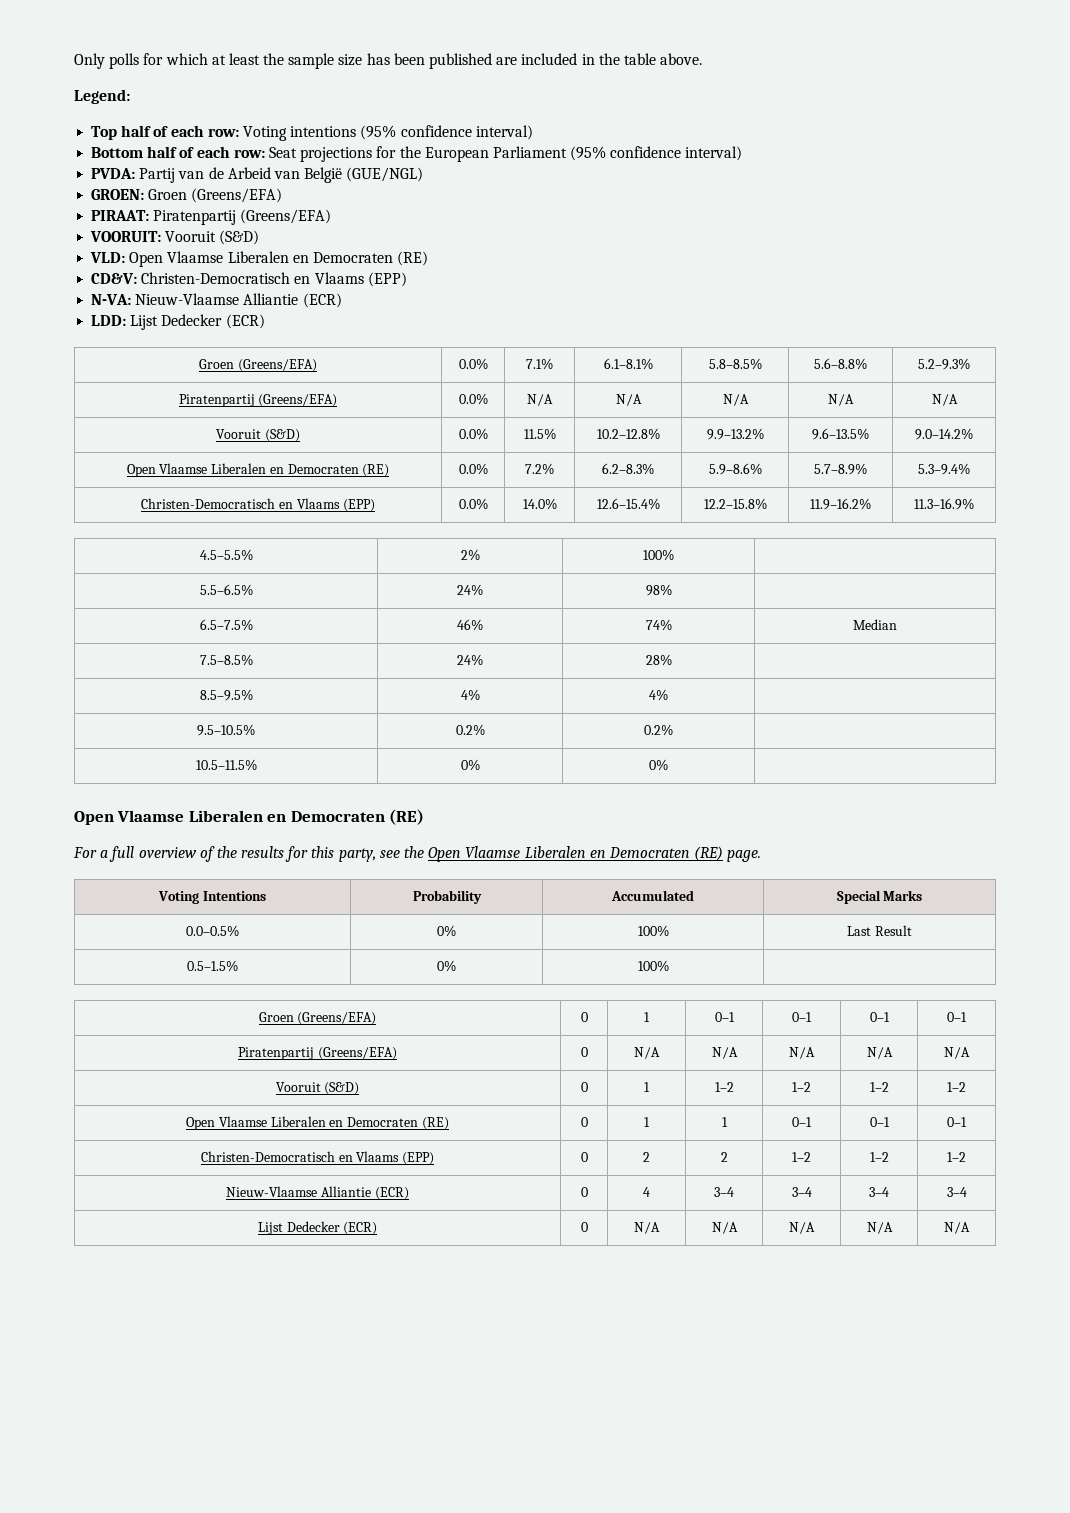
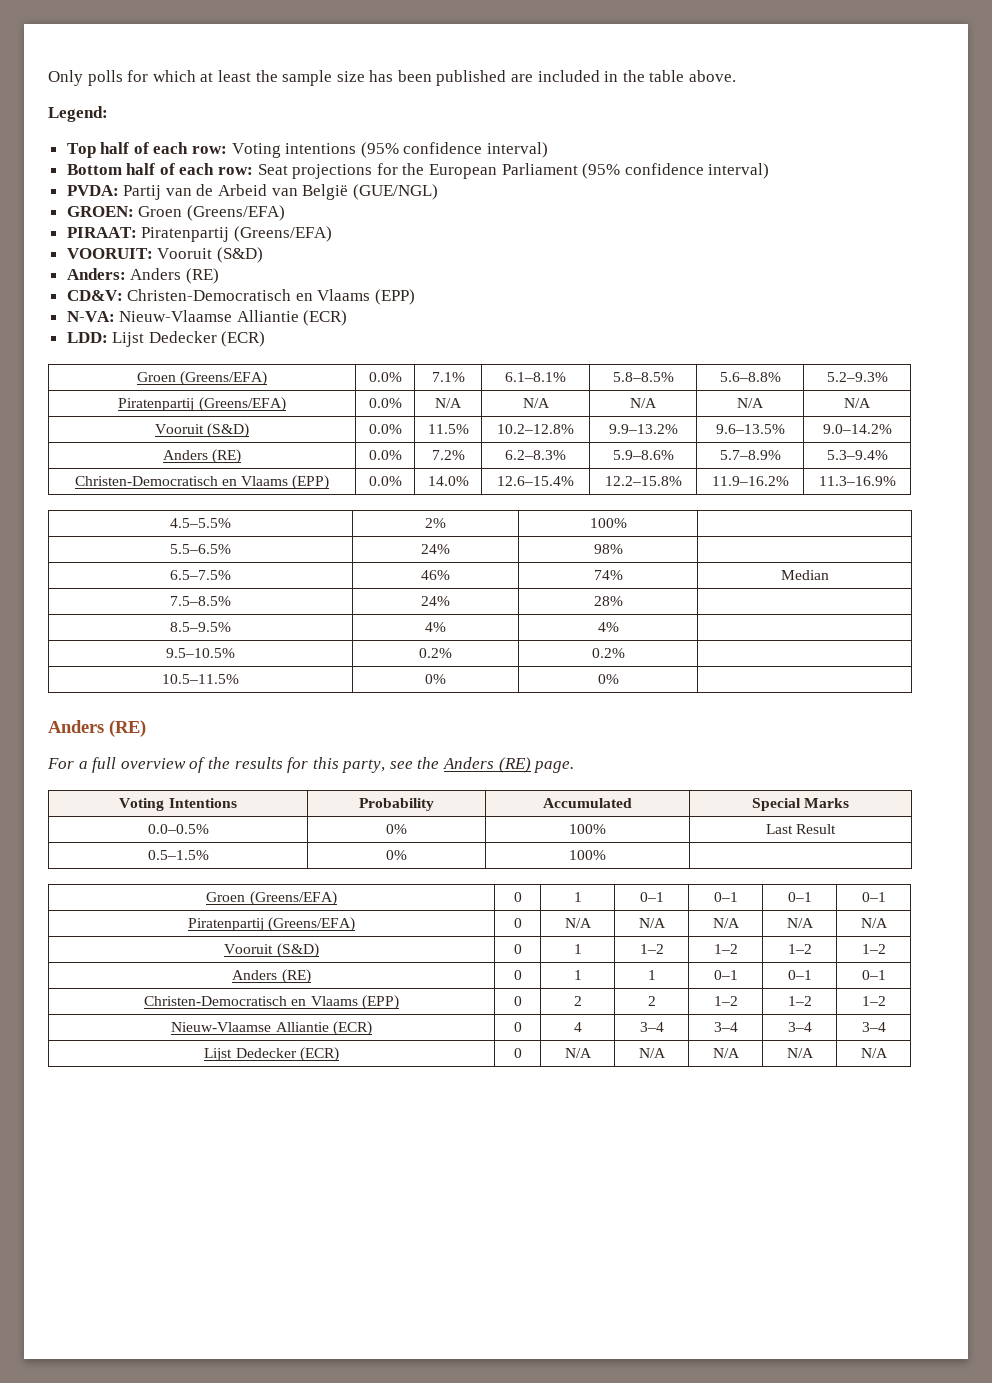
- VLD: Open Vlaamse Liberalen en Democraten (RE)
+ Anders: Anders (RE)
- Open Vlaamse Liberalen en Democraten (RE) | 0.0% | 7.2% | 6.2–8.3% | 5.9–8.6% | 5.7–8.9% | 5.3–9.4%
+ Anders (RE) | 0.0% | 7.2% | 6.2–8.3% | 5.9–8.6% | 5.7–8.9% | 5.3–9.4%
  10.5–11.5% | 0% | 0% |
- Open Vlaamse Liberalen en Democraten (RE)
+ Anders (RE)
- For a full overview of the results for this party, see the Open Vlaamse Liberalen en Democraten (RE) page.
+ For a full overview of the results for this party, see the Anders (RE) page.
- Open Vlaamse Liberalen en Democraten (RE) | 0 | 1 | 1 | 0–1 | 0–1 | 0–1
+ Anders (RE) | 0 | 1 | 1 | 0–1 | 0–1 | 0–1

